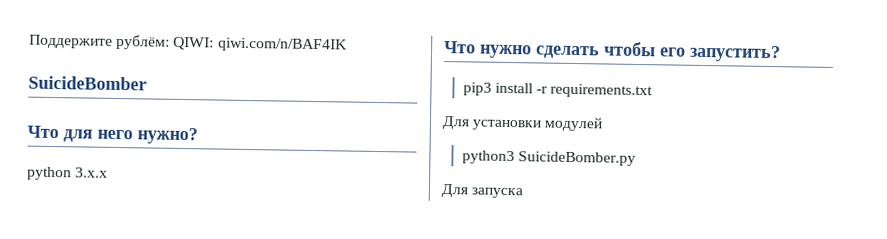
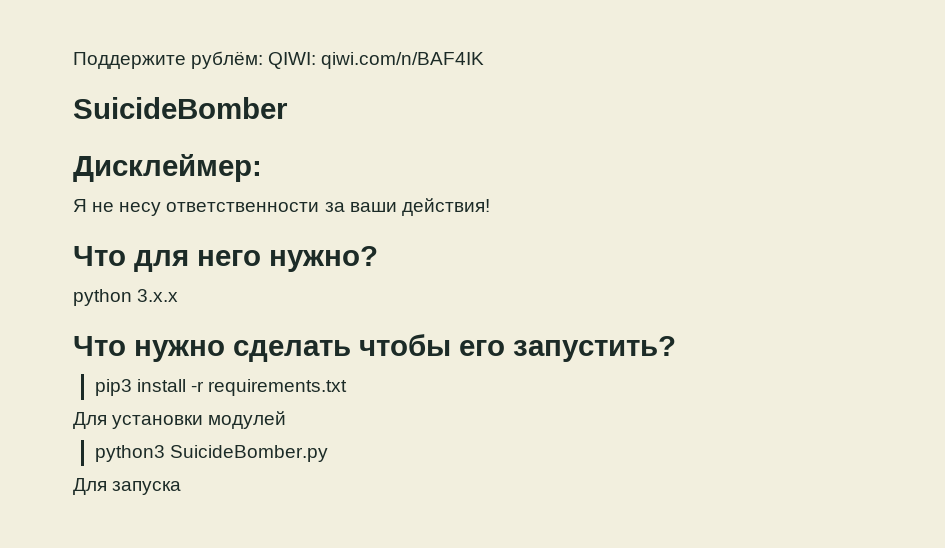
+ Дисклеймер:
+ Я не несу ответственности за ваши действия!

